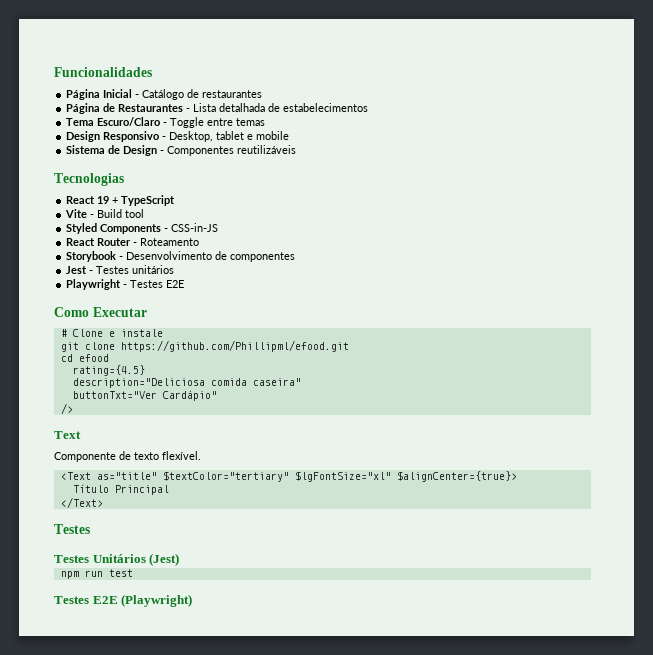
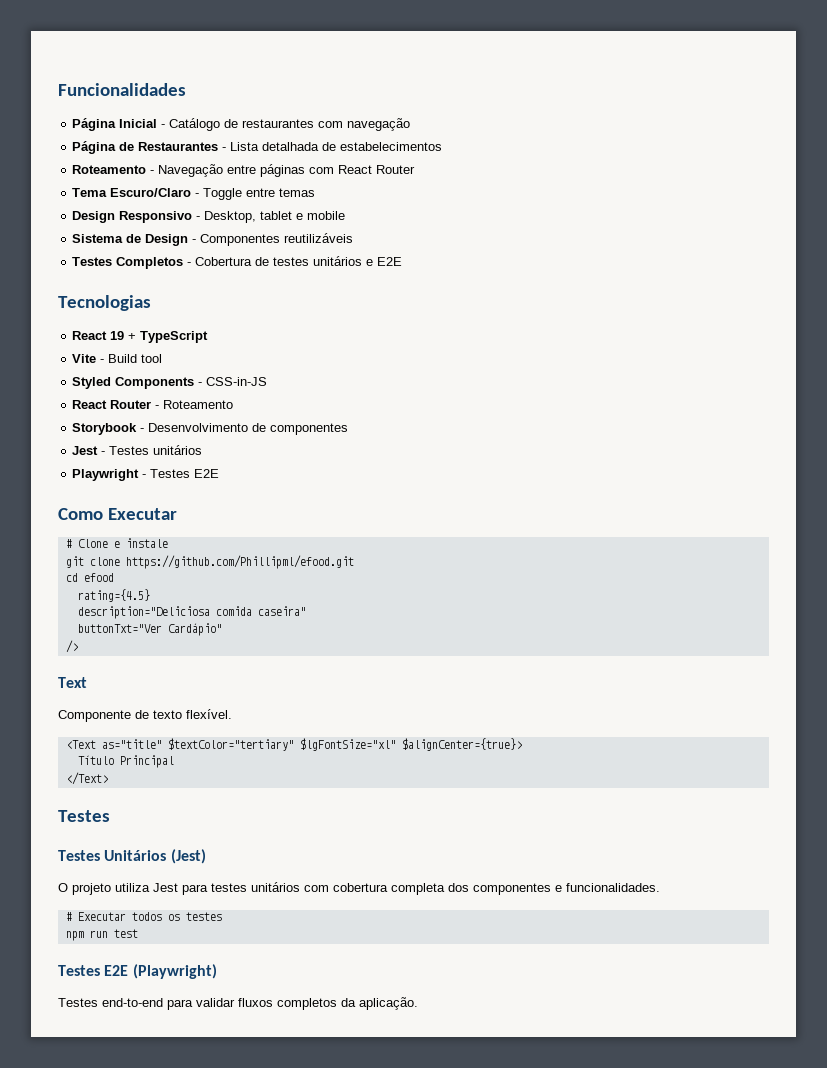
- Página Inicial - Catálogo de restaurantes
+ Página Inicial - Catálogo de restaurantes com navegação
+ Roteamento - Navegação entre páginas com React Router
+ Testes Completos - Cobertura de testes unitários e E2E
+ O projeto utiliza Jest para testes unitários com cobertura completa dos componentes e funcionalidades.
+ # Executar todos os testes
+ Testes end-to-end para validar fluxos completos da aplicação.

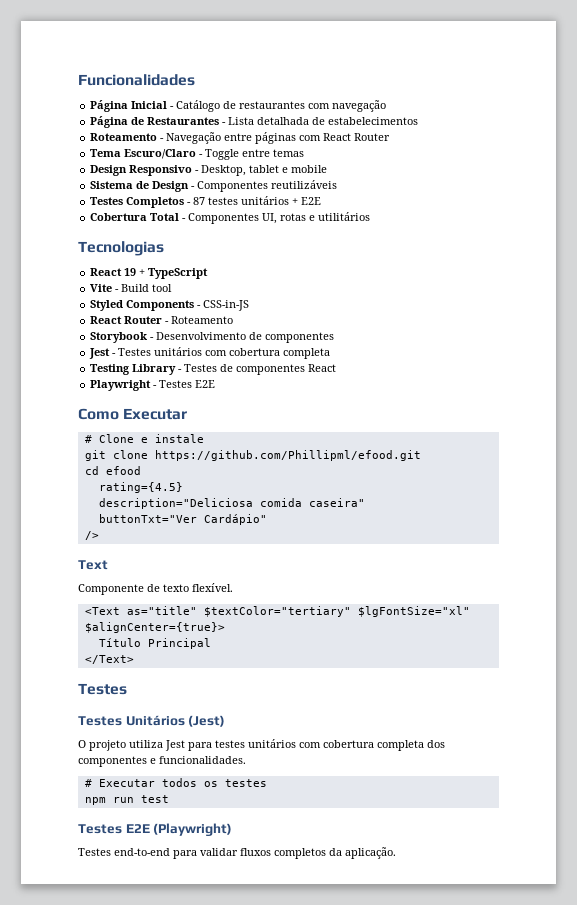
- Testes Completos - Cobertura de testes unitários e E2E
+ Testes Completos - 87 testes unitários + E2E
+ Cobertura Total - Componentes UI, rotas e utilitários
- Jest - Testes unitários
+ Jest - Testes unitários com cobertura completa
+ Testing Library - Testes de componentes React

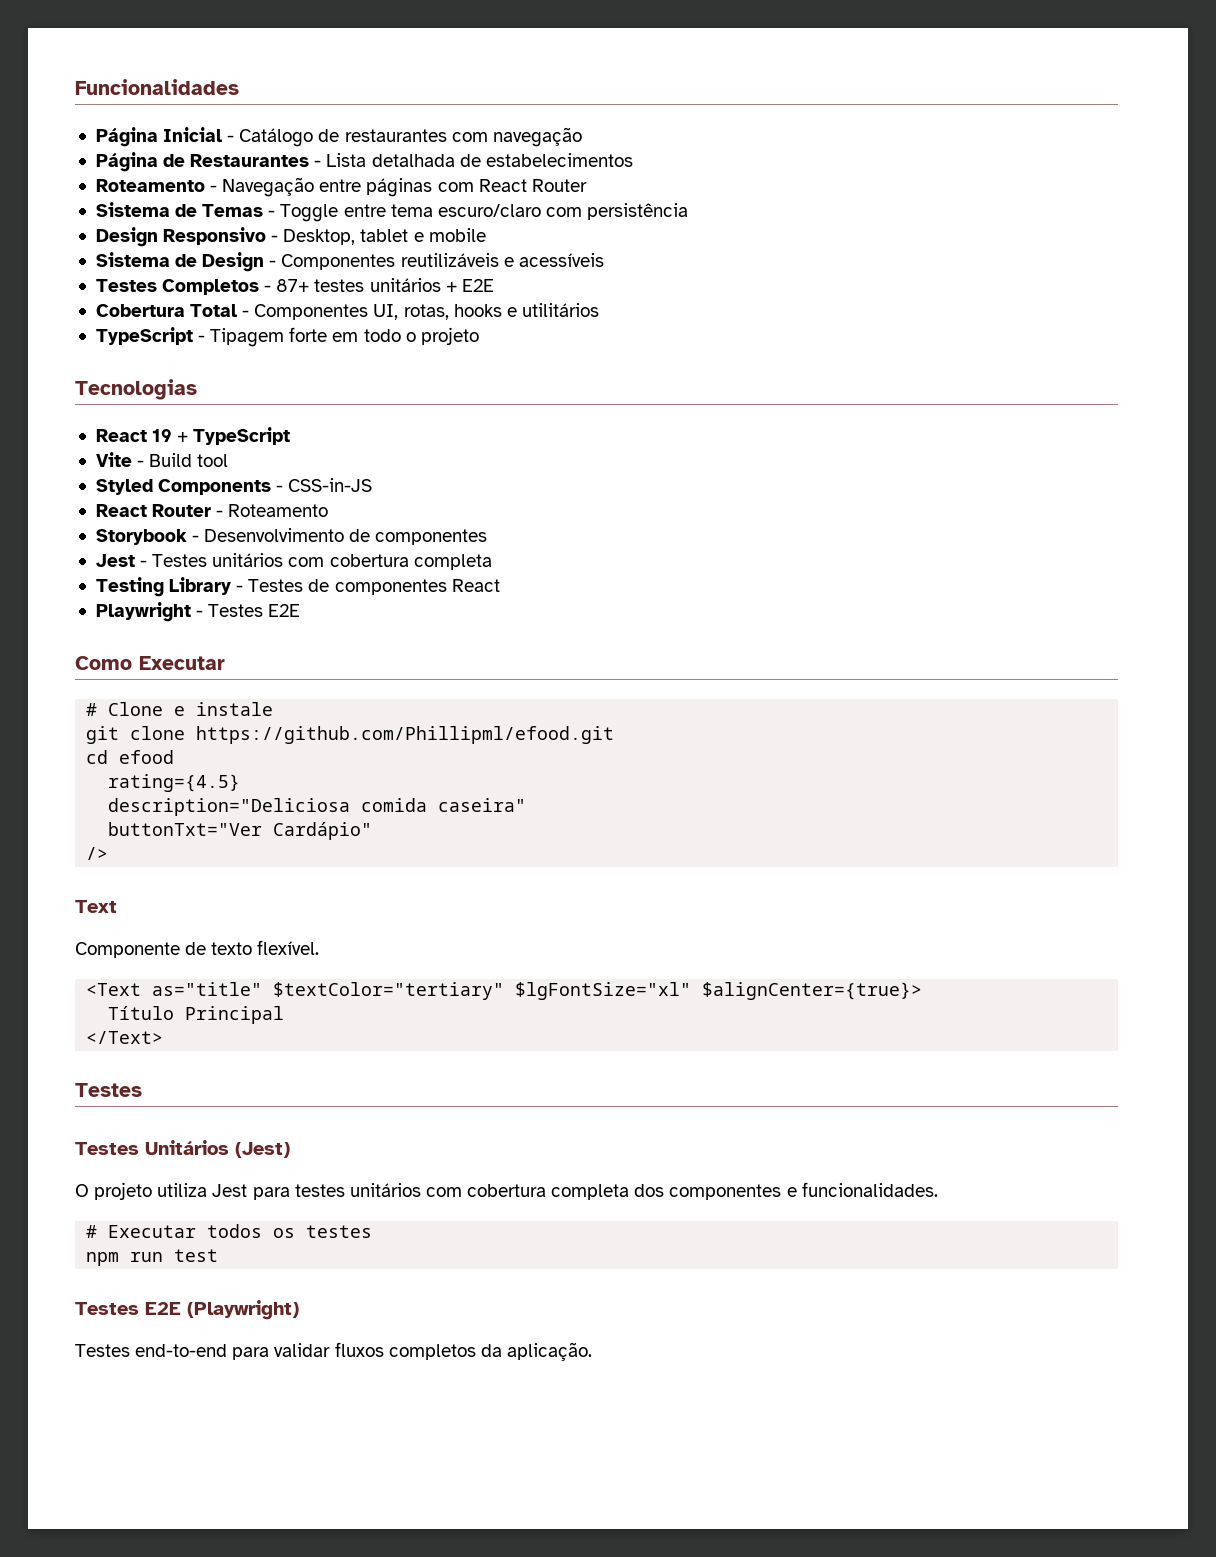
- Tema Escuro/Claro - Toggle entre temas
+ Sistema de Temas - Toggle entre tema escuro/claro com persistência
- Sistema de Design - Componentes reutilizáveis
+ Sistema de Design - Componentes reutilizáveis e acessíveis
- Testes Completos - 87 testes unitários + E2E
+ Testes Completos - 87+ testes unitários + E2E
- Cobertura Total - Componentes UI, rotas e utilitários
+ Cobertura Total - Componentes UI, rotas, hooks e utilitários
+ TypeScript - Tipagem forte em todo o projeto

